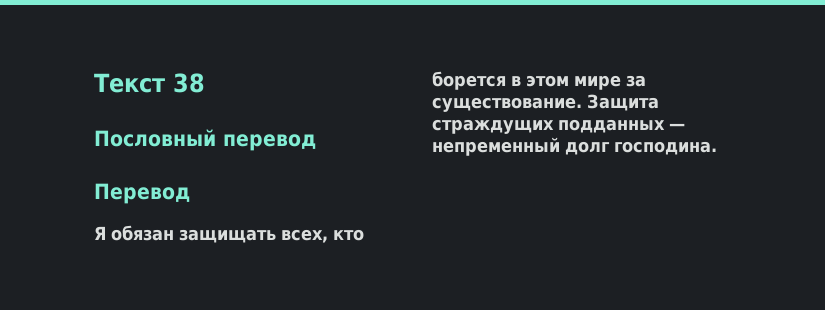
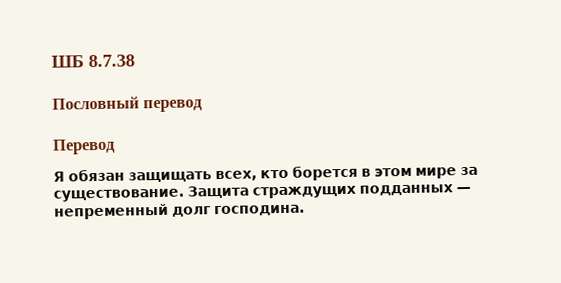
- Текст 38
+ ШБ 8.7.38

